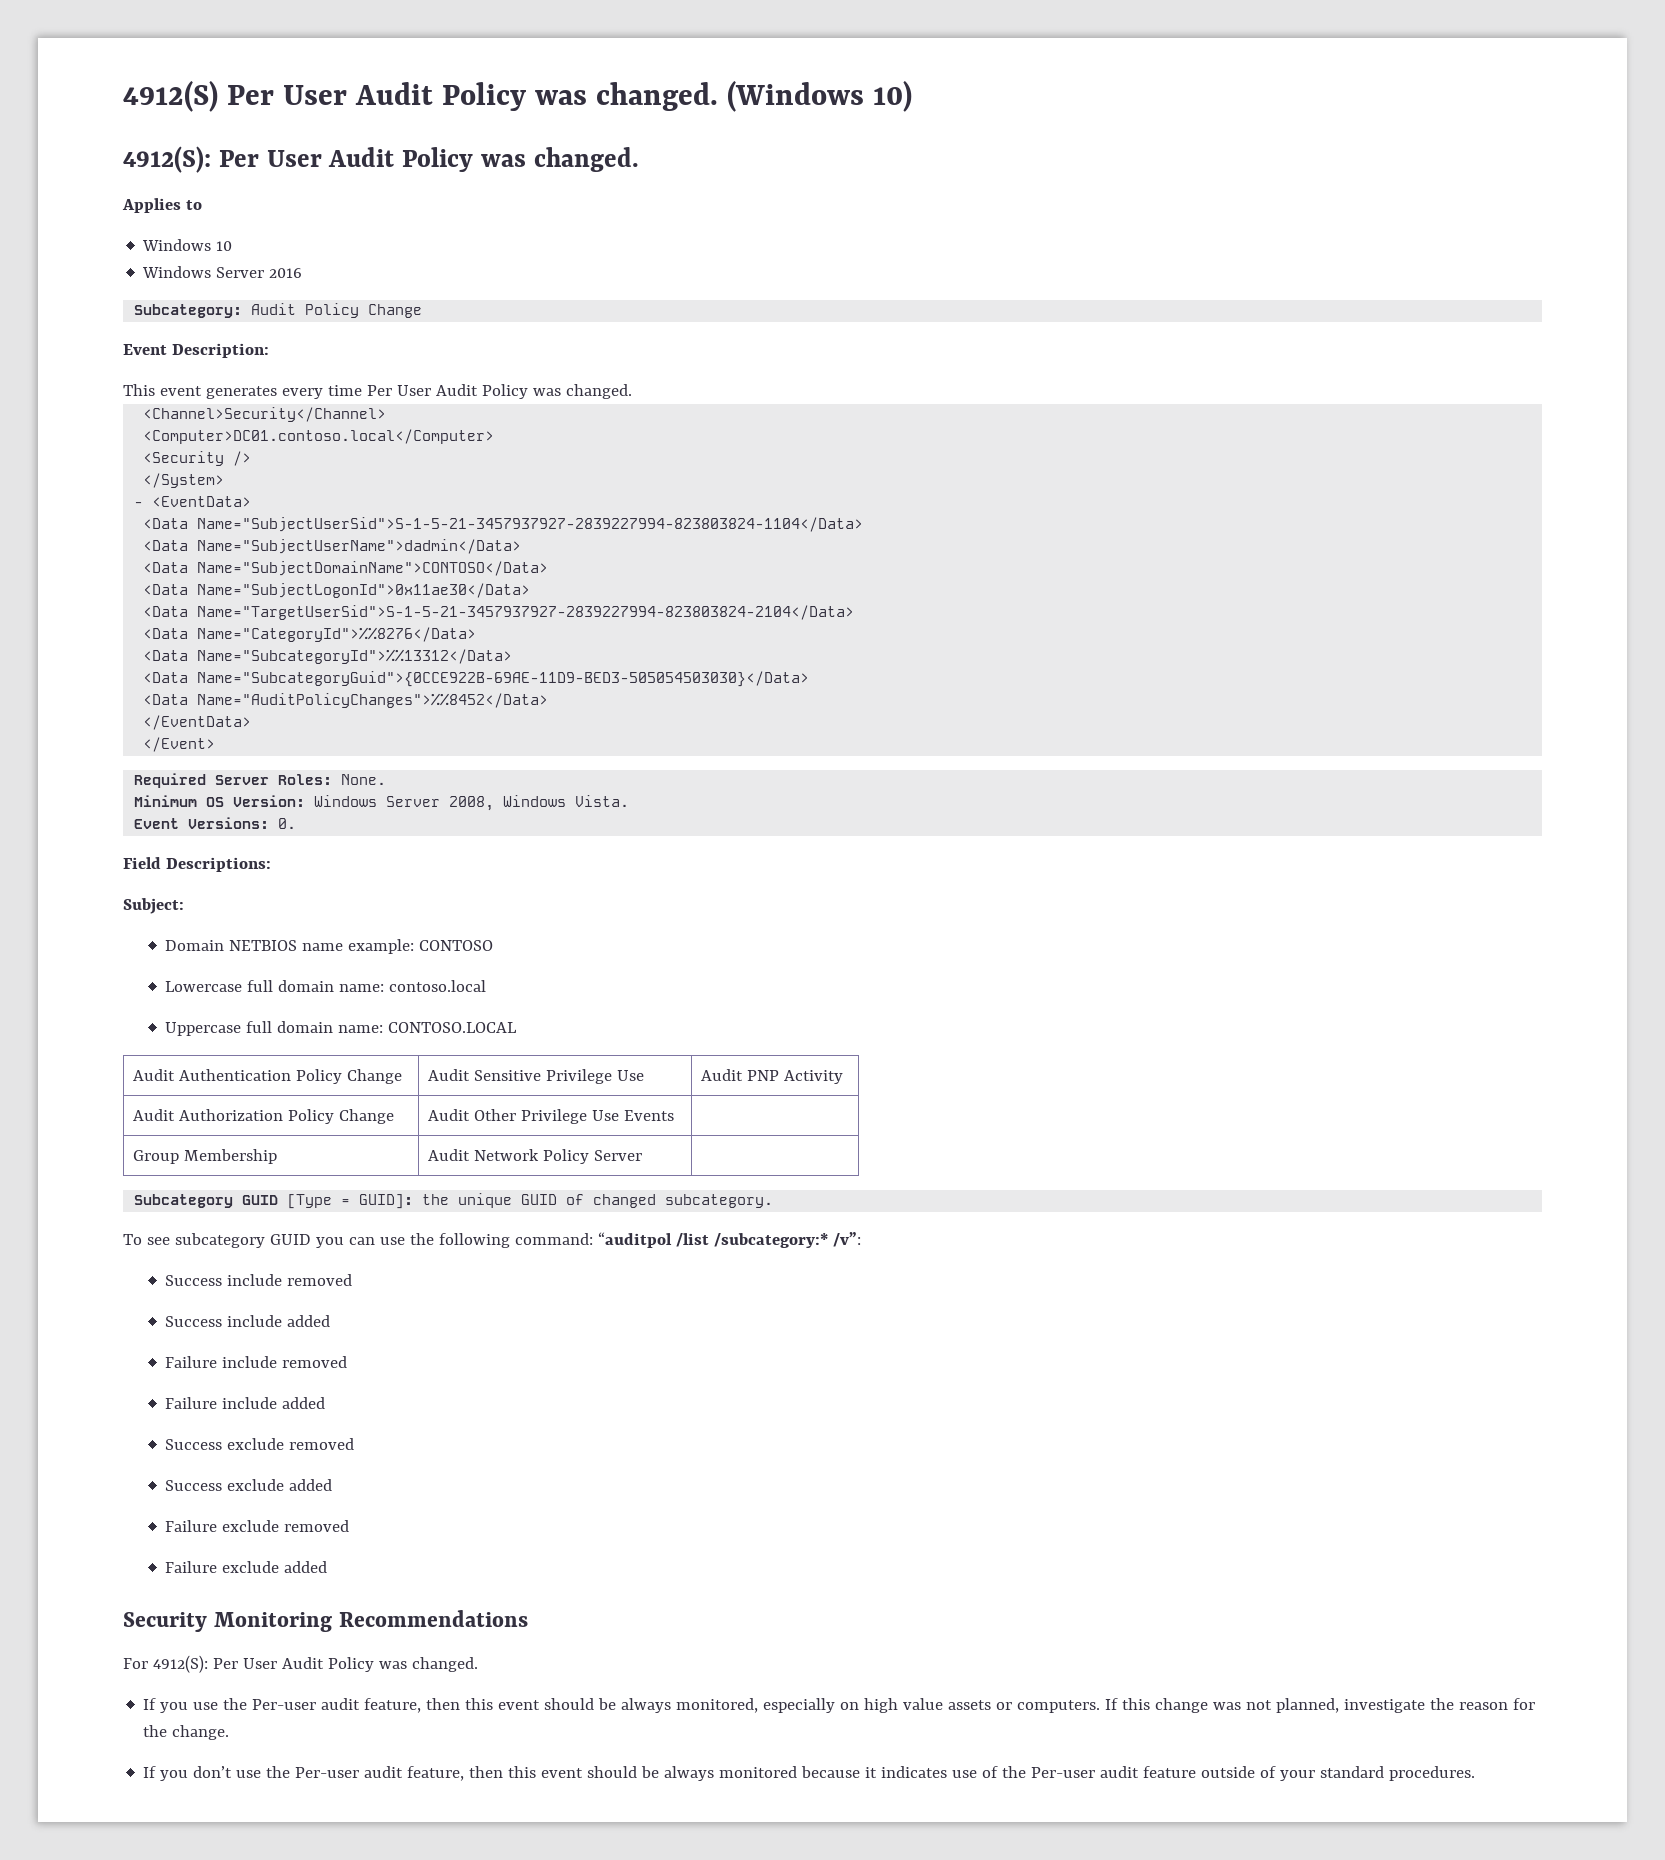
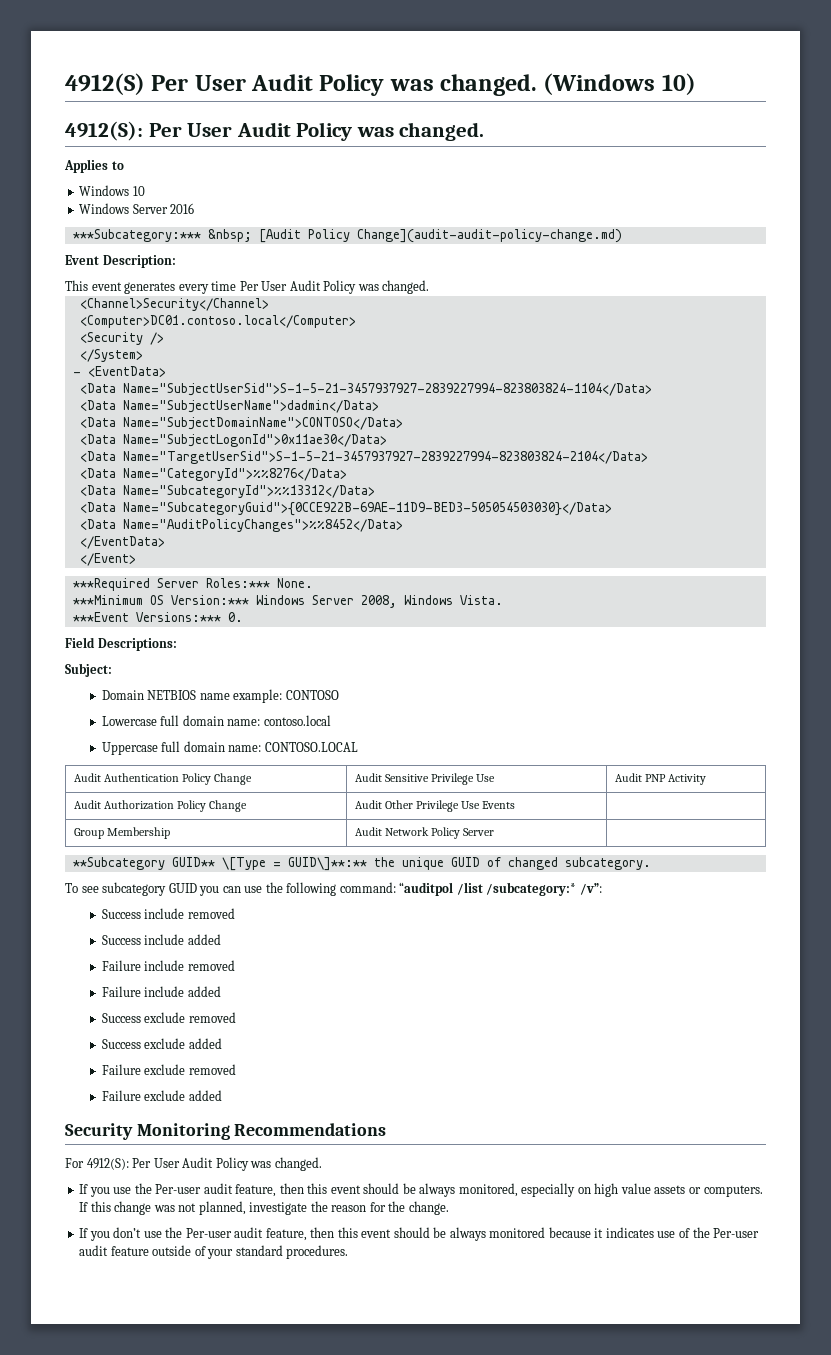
- Subcategory: Audit Policy Change
+ ***Subcategory:*** &nbsp; [Audit Policy Change](audit-audit-policy-change.md)
- Required Server Roles: None.
- Minimum OS Version: Windows Server 2008, Windows Vista.
+ ***Required Server Roles:*** None.
+ ***Minimum OS Version:*** Windows Server 2008, Windows Vista.
- Event Versions: 0.
+ ***Event Versions:*** 0.
- Subcategory GUID [Type = GUID]: the unique GUID of changed subcategory.
+ **Subcategory GUID** \[Type = GUID\]**:** the unique GUID of changed subcategory.

